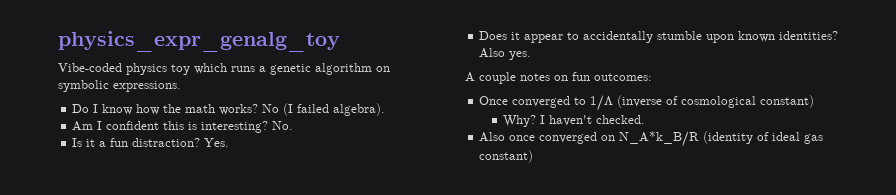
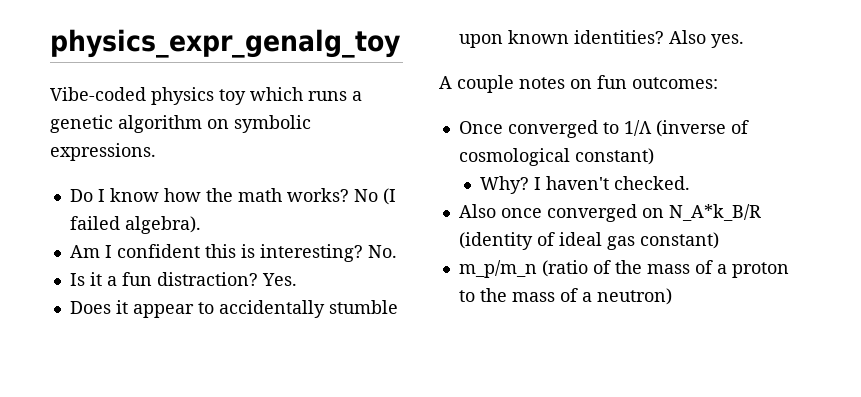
+ m_p/m_n (ratio of the mass of a proton to the mass of a neutron)

